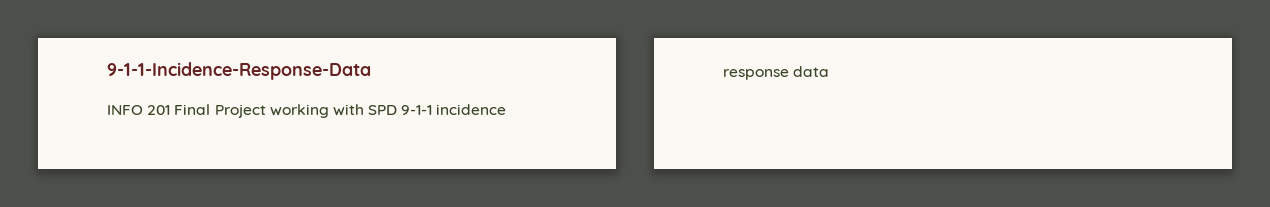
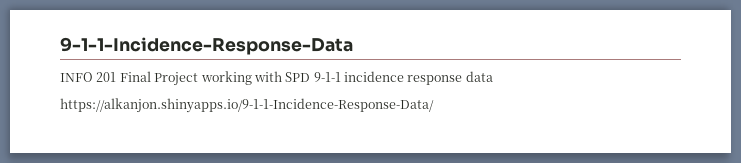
+ https://alkanjon.shinyapps.io/9-1-1-Incidence-Response-Data/

